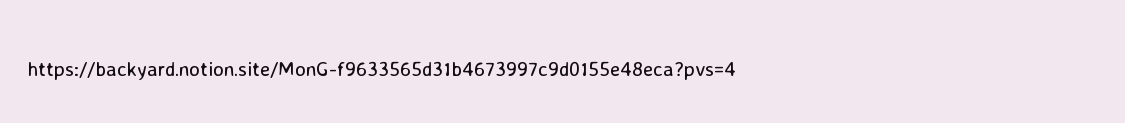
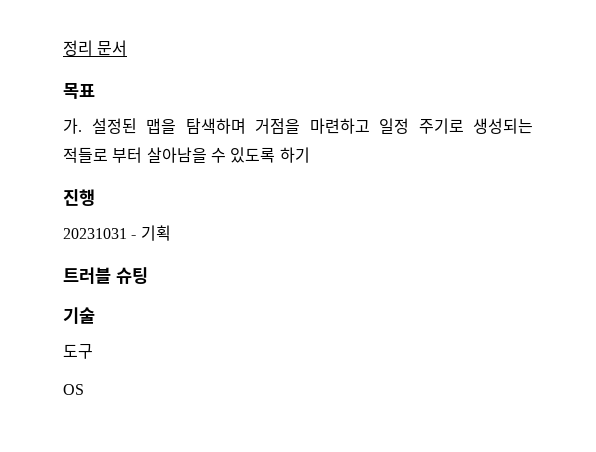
- https://backyard.notion.site/MonG-f9633565d31b4673997c9d0155e48eca?pvs=4
+ 정리 문서
+ 목표
+ 가. 설정된 맵을 탐색하며 거점을 마련하고 일정 주기로 생성되는 적들로 부터 살아남을 수 있도록 하기
+ 진행
+ 20231031 - 기획
+ 트러블 슈팅
+ 기술
+ 도구
+ OS

